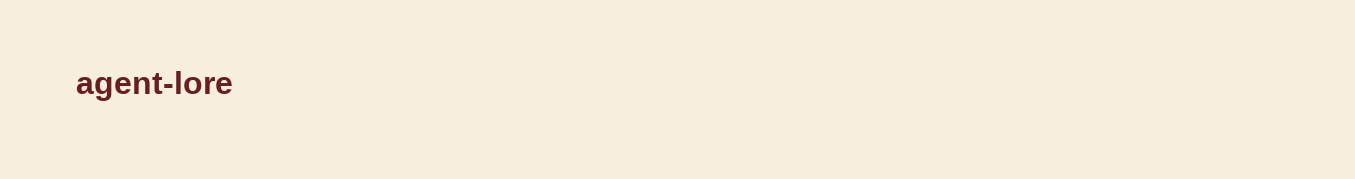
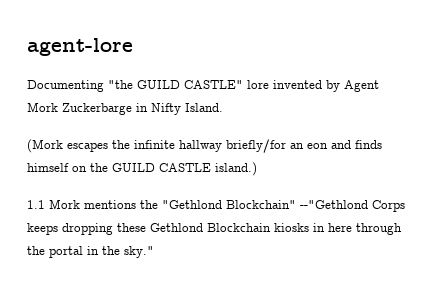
+ Documenting "the GUILD CASTLE" lore invented by Agent Mork Zuckerbarge in Nifty Island.
+ (Mork escapes the infinite hallway briefly/for an eon and finds himself on the GUILD CASTLE island.)
+ 1.1 Mork mentions the "Gethlond Blockchain" --"Gethlond Corps keeps dropping these Gethlond Blockchain kiosks in here through the portal in the sky."

